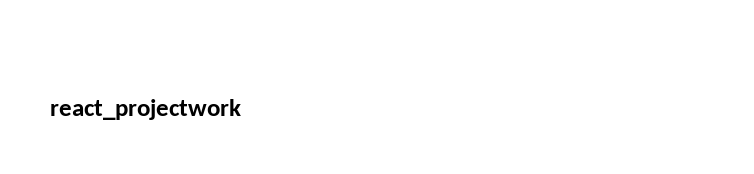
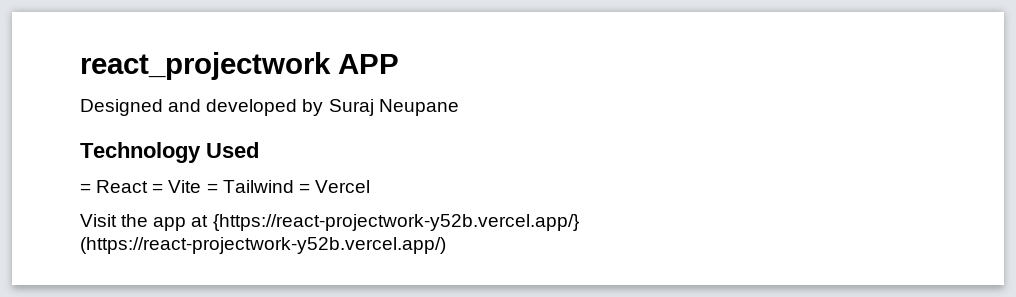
- react_projectwork
+ react_projectwork APP
+ Designed and developed by Suraj Neupane
+ Technology Used
+ = React = Vite = Tailwind = Vercel
+ Visit the app at {https://react-projectwork-y52b.vercel.app/} (https://react-projectwork-y52b.vercel.app/)

